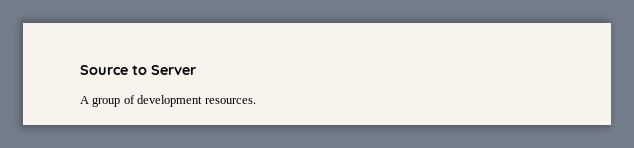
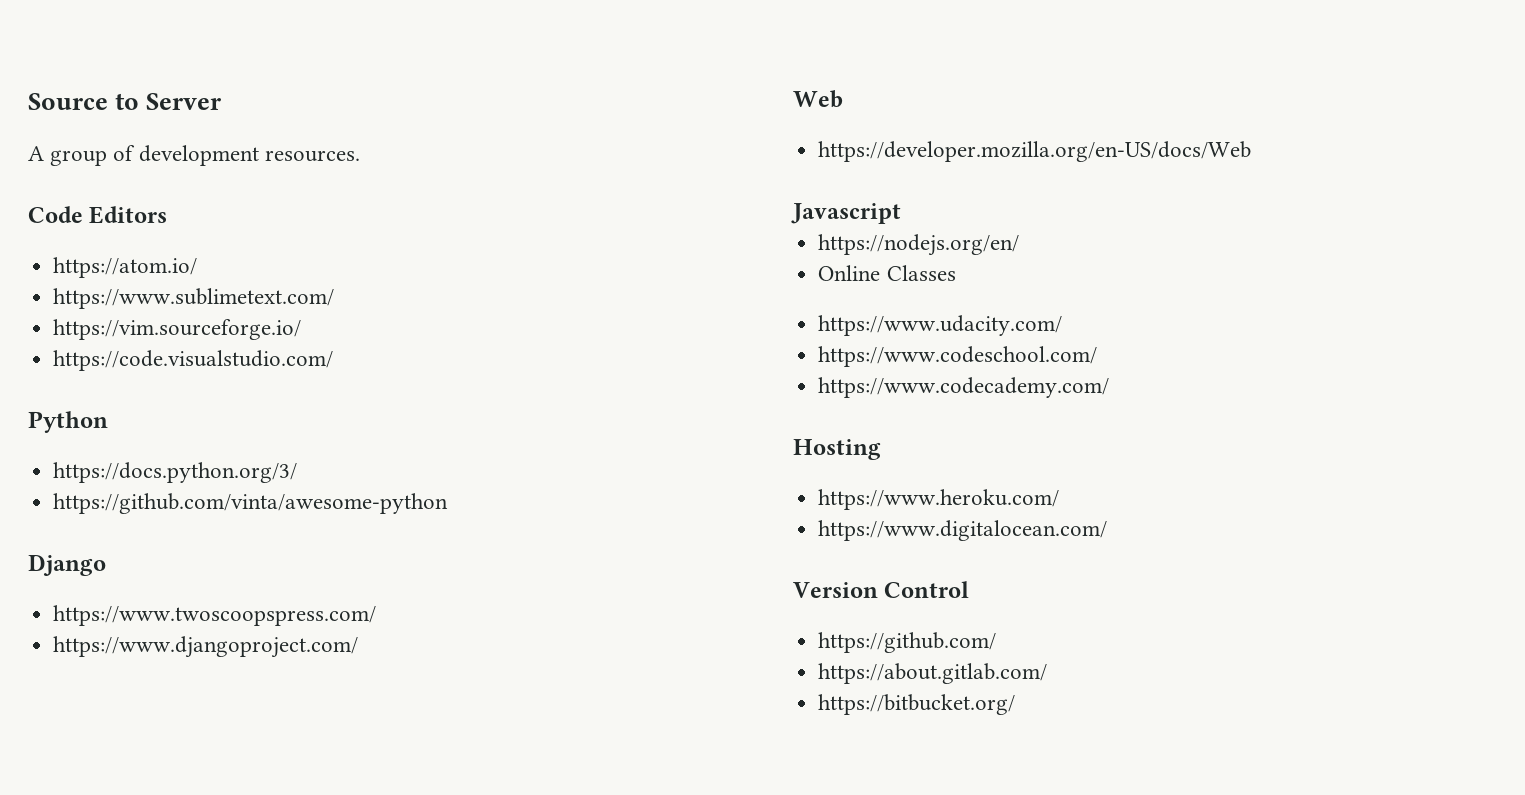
+ Code Editors
+ https://atom.io/
+ https://www.sublimetext.com/
+ https://vim.sourceforge.io/
+ https://code.visualstudio.com/
+ Python
+ https://docs.python.org/3/
+ https://github.com/vinta/awesome-python
+ Django
+ https://www.twoscoopspress.com/
+ https://www.djangoproject.com/
+ Web
+ https://developer.mozilla.org/en-US/docs/Web
+ Javascript
+ https://nodejs.org/en/
+ Online Classes
+ https://www.udacity.com/
+ https://www.codeschool.com/
+ https://www.codecademy.com/
+ Hosting
+ https://www.heroku.com/
+ https://www.digitalocean.com/
+ Version Control
+ https://github.com/
+ https://about.gitlab.com/
+ https://bitbucket.org/

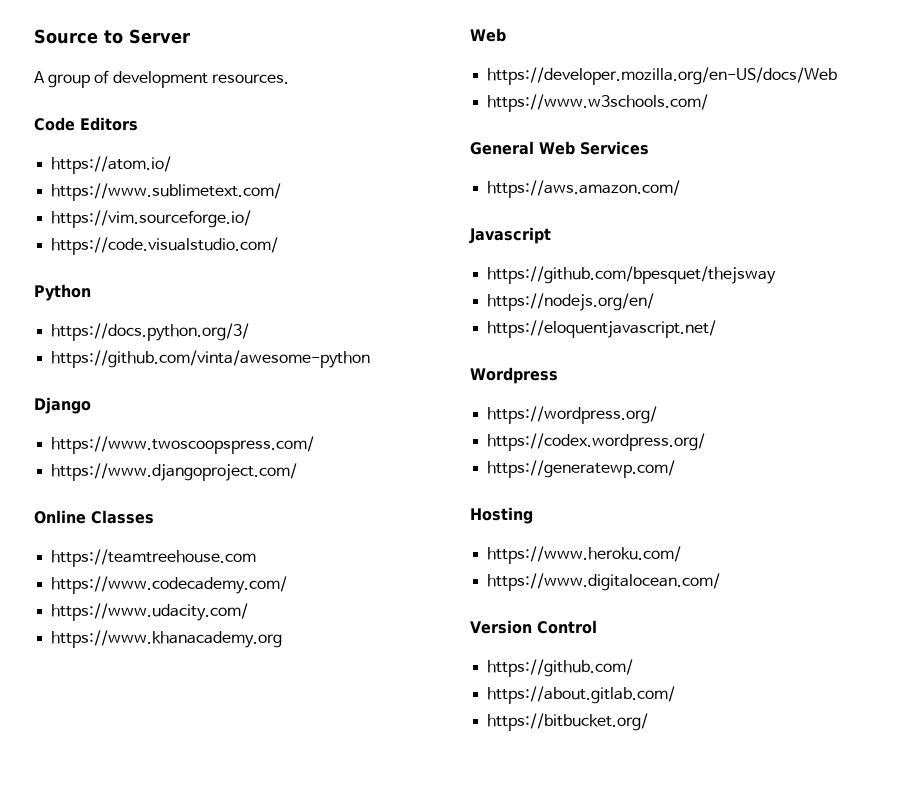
+ Online Classes
+ https://teamtreehouse.com
+ https://www.codecademy.com/
+ https://www.udacity.com/
+ https://www.khanacademy.org
  Web
  https://developer.mozilla.org/en-US/docs/Web
+ https://www.w3schools.com/
+ General Web Services
+ https://aws.amazon.com/
+ https://github.com/bpesquet/thejsway
- Online Classes
- https://www.udacity.com/
- https://www.codeschool.com/
- https://www.codecademy.com/
+ https://eloquentjavascript.net/
+ Wordpress
+ https://wordpress.org/
+ https://codex.wordpress.org/
+ https://generatewp.com/

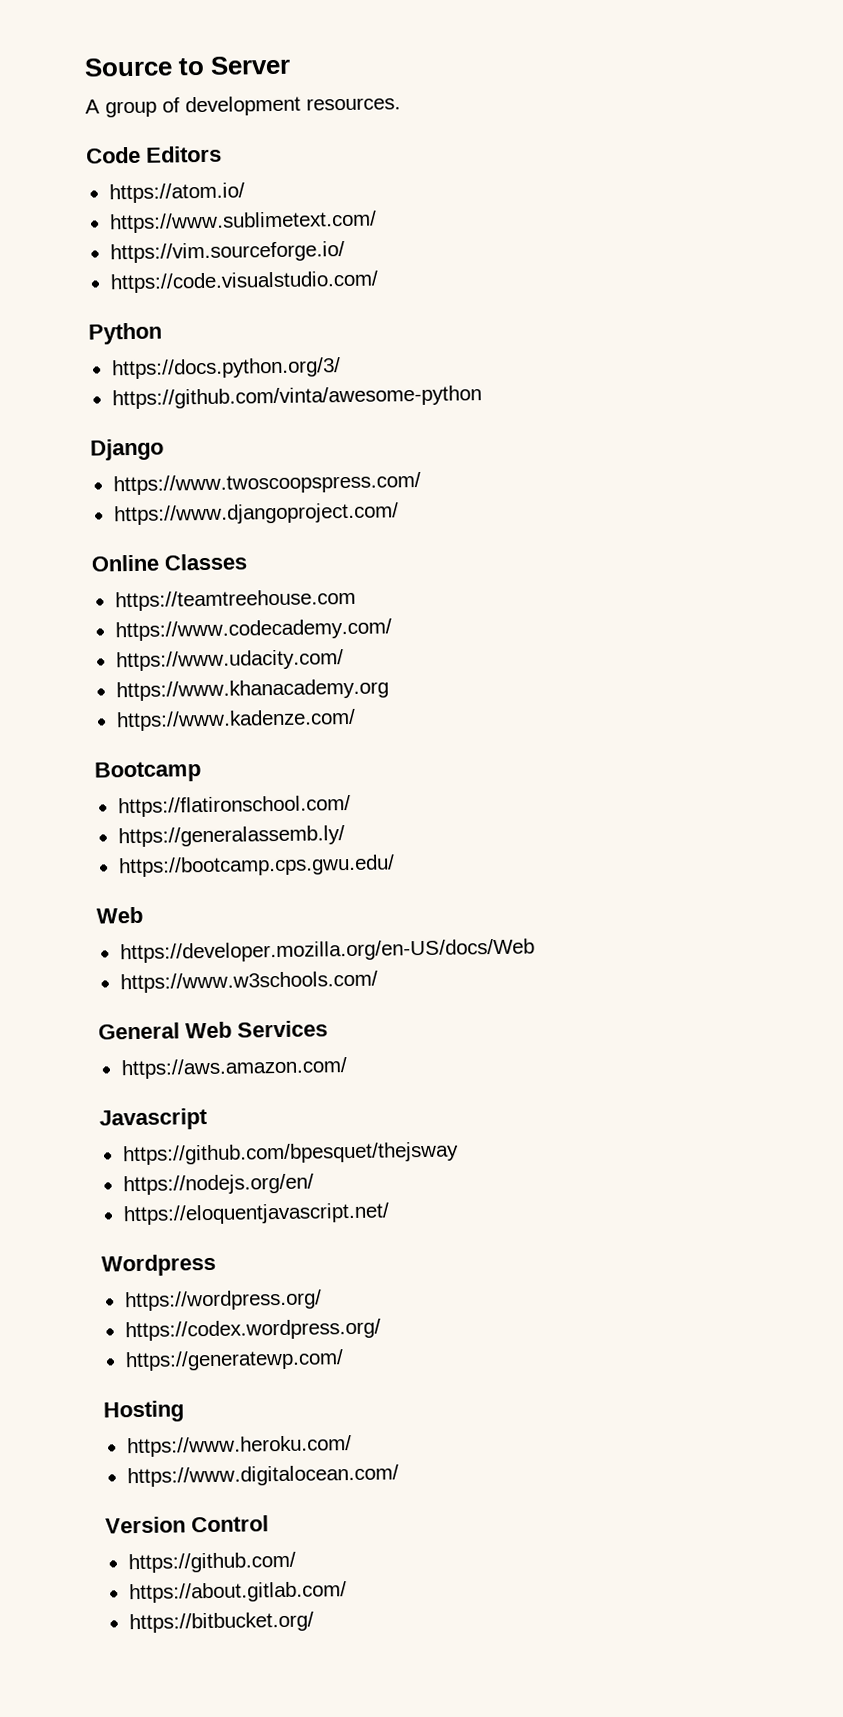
+ https://www.kadenze.com/
+ Bootcamp
+ https://flatironschool.com/
+ https://generalassemb.ly/
+ https://bootcamp.cps.gwu.edu/

